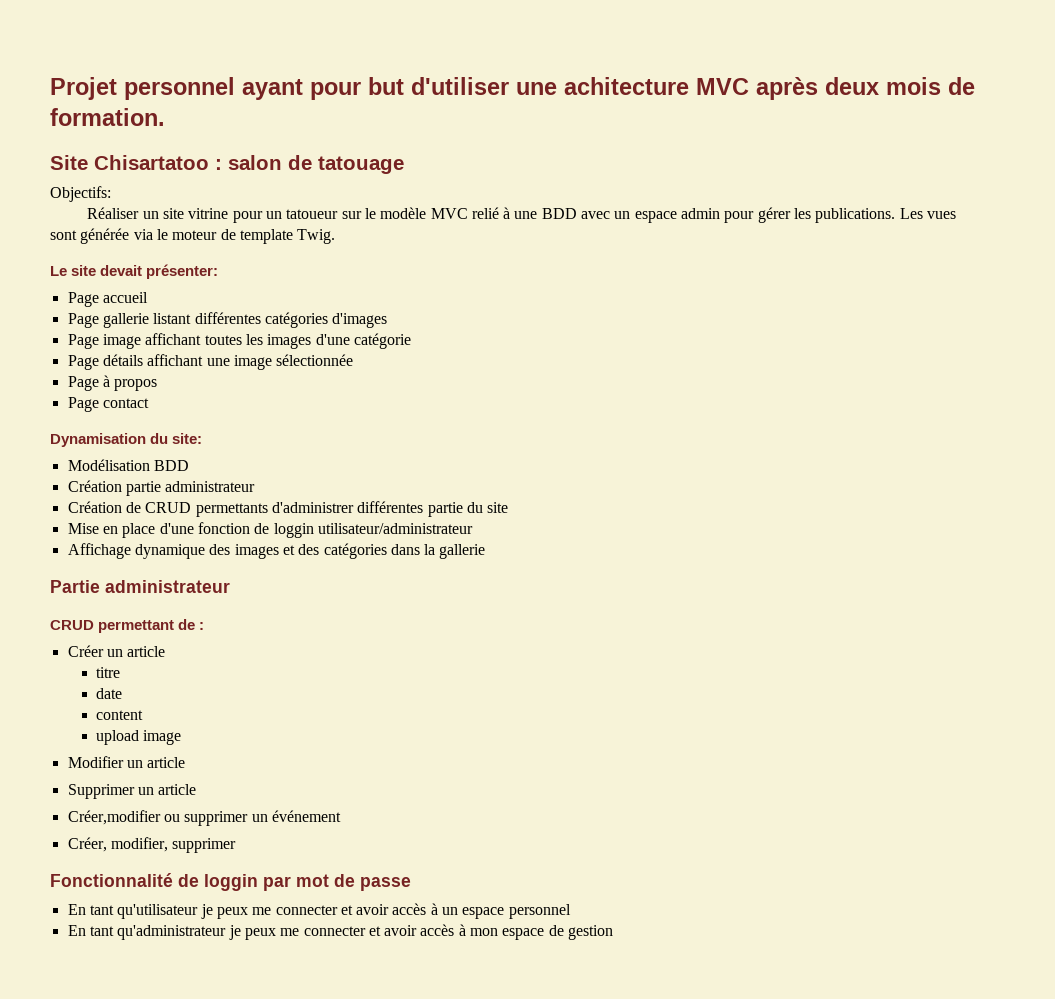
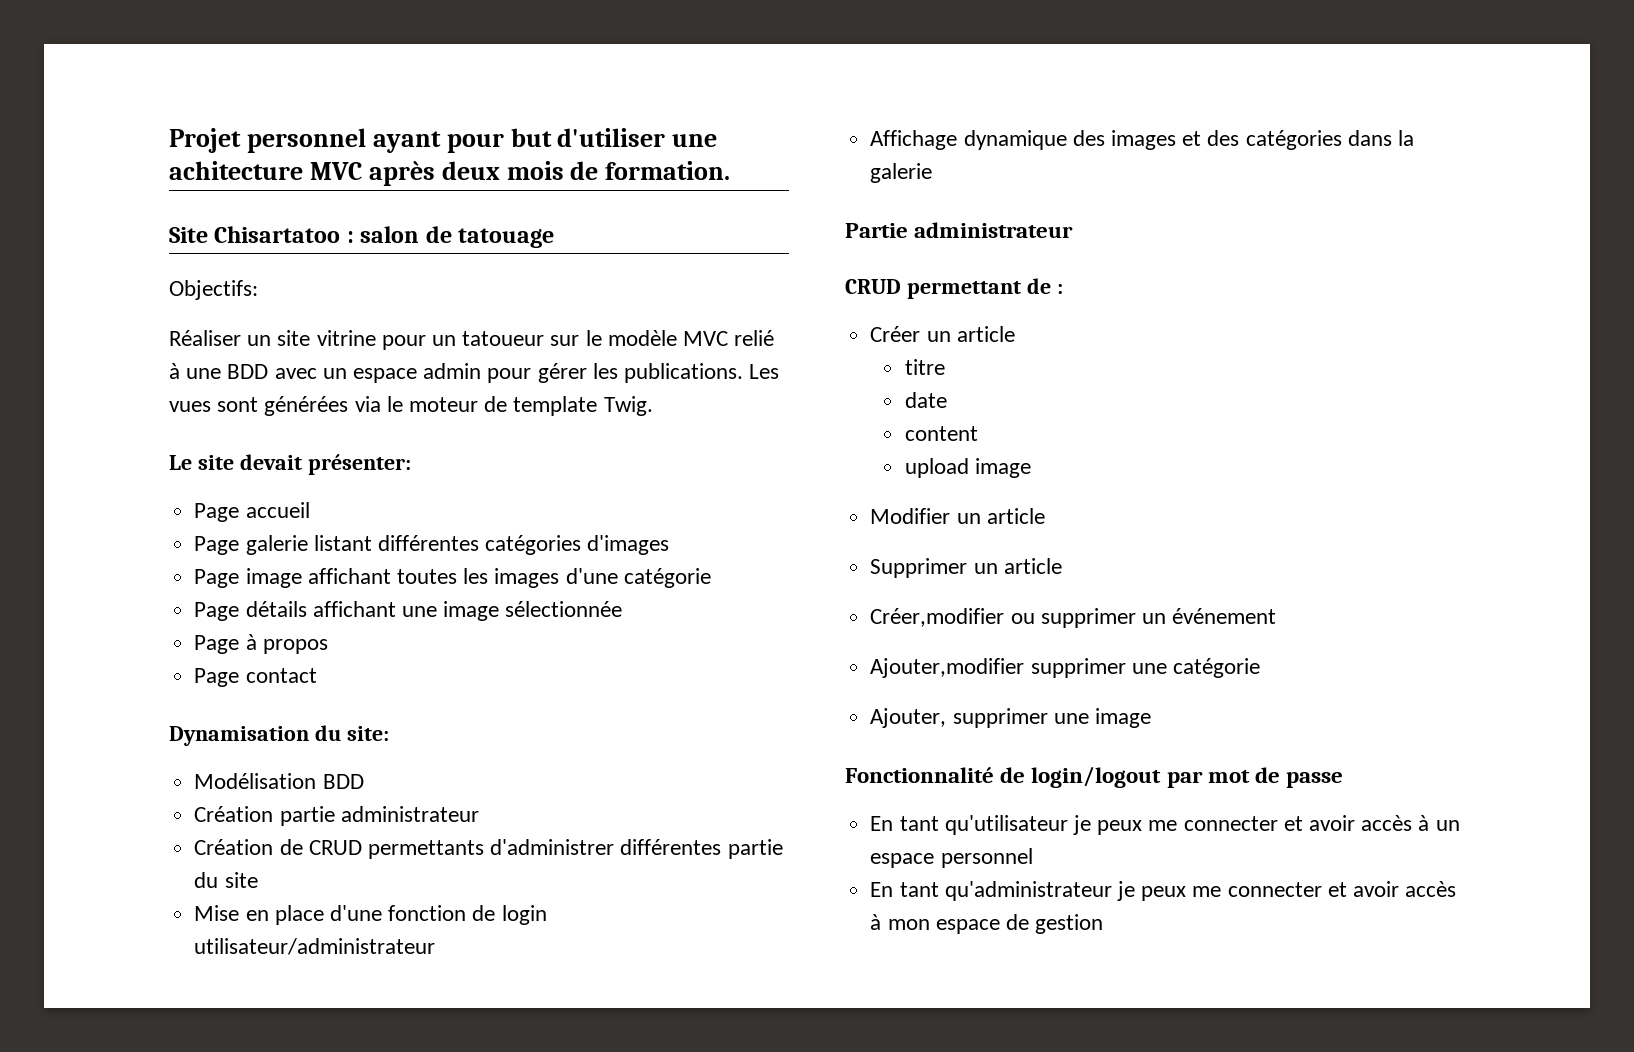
- Les vues sont générée via le moteur de template Twig.
+ Les vues sont générées via le moteur de template Twig.
- Page gallerie listant différentes catégories d'images
+ Page galerie listant différentes catégories d'images
- Mise en place d'une fonction de loggin utilisateur/administrateur
+ Mise en place d'une fonction de login utilisateur/administrateur
- Affichage dynamique des images et des catégories dans la gallerie
+ Affichage dynamique des images et des catégories dans la galerie
- Créer, modifier, supprimer
+ Ajouter,modifier supprimer une catégorie
+ Ajouter, supprimer une image
- Fonctionnalité de loggin par mot de passe
+ Fonctionnalité de login/logout par mot de passe

